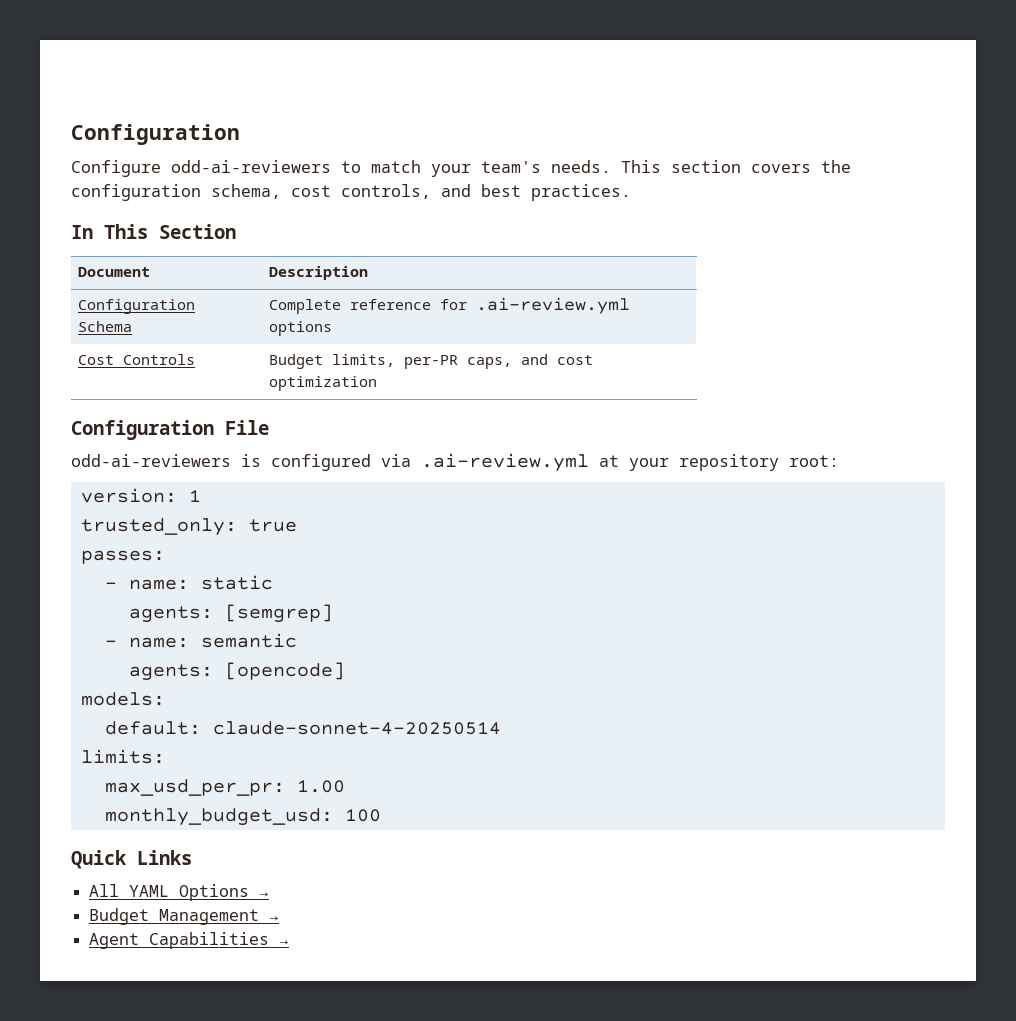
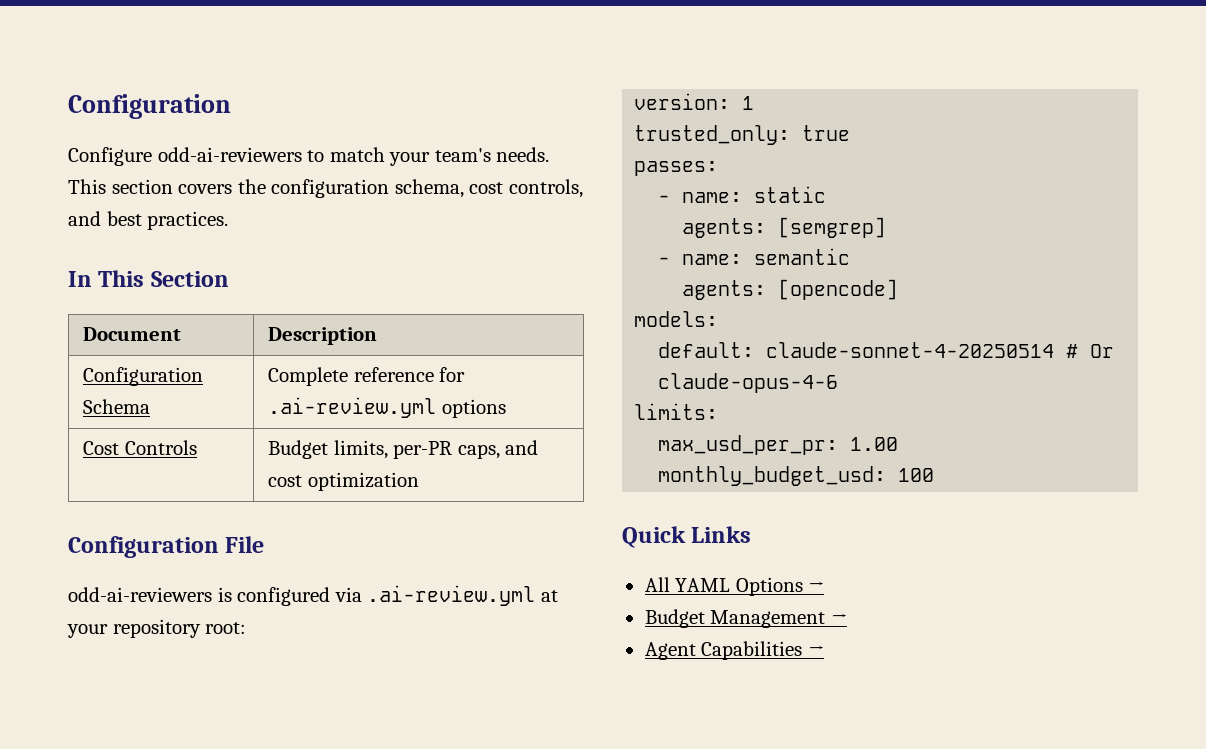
- default: claude-sonnet-4-20250514
+ default: claude-sonnet-4-20250514 # Or claude-opus-4-6

